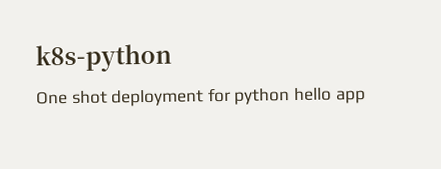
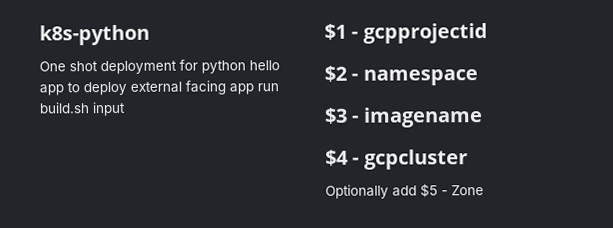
- One shot deployment for python hello app
+ One shot deployment for python hello app to deploy external facing app run build.sh input
+ $1 - gcpprojectid
+ $2 - namespace
+ $3 - imagename
+ $4 - gcpcluster
+ Optionally add $5 - Zone

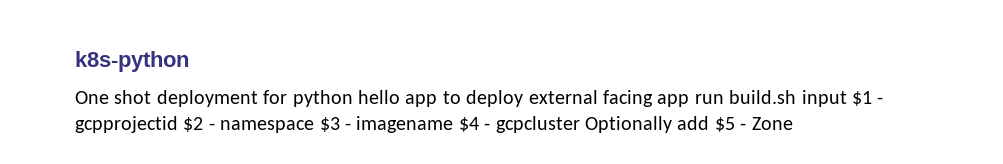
- One shot deployment for python hello app to deploy external facing app run build.sh input
- $1 - gcpprojectid
- $2 - namespace
- $3 - imagename
- $4 - gcpcluster
- Optionally add $5 - Zone
+ One shot deployment for python hello app to deploy external facing app run build.sh input $1 - gcpprojectid $2 - namespace $3 - imagename $4 - gcpcluster Optionally add $5 - Zone

